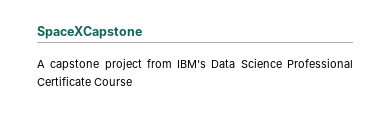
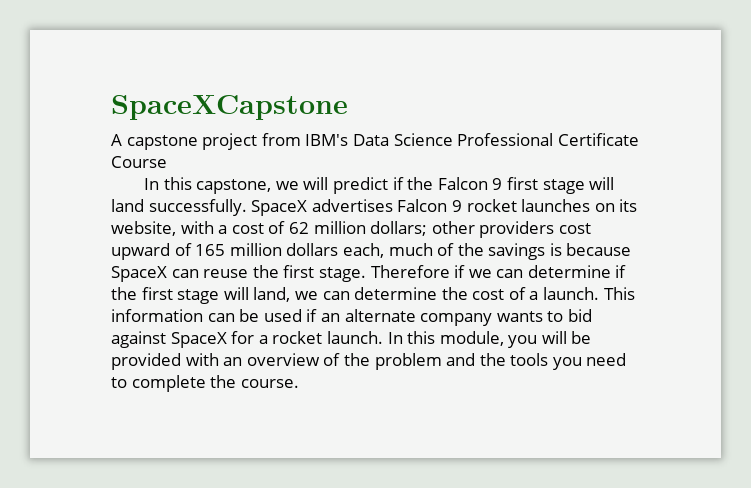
+ In this capstone, we will predict if the Falcon 9 first stage will land successfully. SpaceX advertises Falcon 9 rocket launches on its website, with a cost of 62 million dollars; other providers cost upward of 165 million dollars each, much of the savings is because SpaceX can reuse the first stage. Therefore if we can determine if the first stage will land, we can determine the cost of a launch. This information can be used if an alternate company wants to bid against SpaceX for a rocket launch. In this module, you will be provided with an overview of the problem and the tools you need to complete the course.

